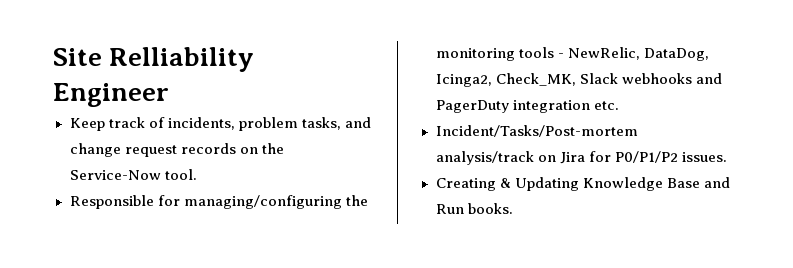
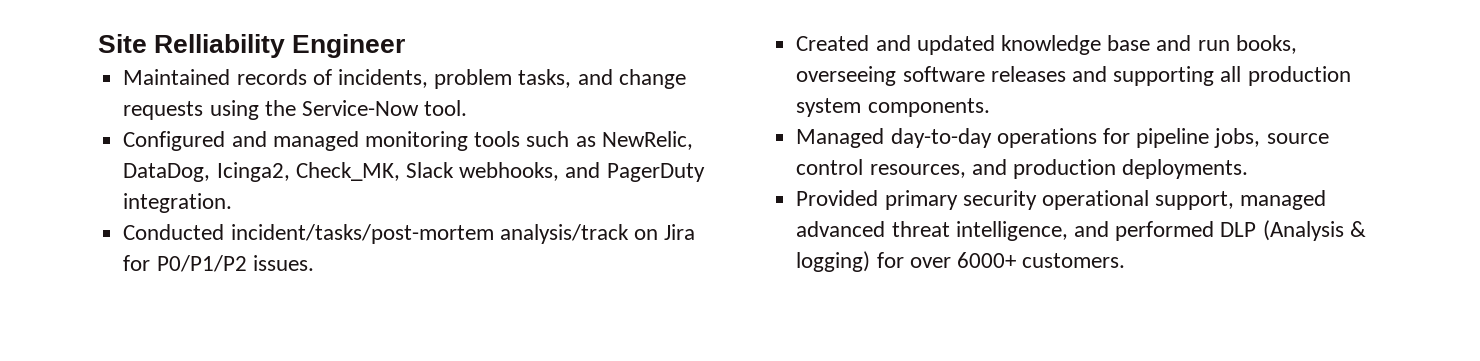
- Keep track of incidents, problem tasks, and change request records on the Service-Now tool.
+ Maintained records of incidents, problem tasks, and change requests using the Service-Now tool.
- Responsible for managing/configuring the monitoring tools - NewRelic, DataDog, Icinga2, Check_MK, Slack webhooks and PagerDuty integration etc.
- Incident/Tasks/Post-mortem analysis/track on Jira for P0/P1/P2 issues.
+ Configured and managed monitoring tools such as NewRelic, DataDog, Icinga2, Check_MK, Slack webhooks, and PagerDuty integration.
+ Conducted incident/tasks/post-mortem analysis/track on Jira for P0/P1/P2 issues.
- Creating & Updating Knowledge Base and Run books.
+ Created and updated knowledge base and run books, overseeing software releases and supporting all production system components.
+ Managed day-to-day operations for pipeline jobs, source control resources, and production deployments.
+ Provided primary security operational support, managed advanced threat intelligence, and performed DLP (Analysis & logging) for over 6000+ customers.

